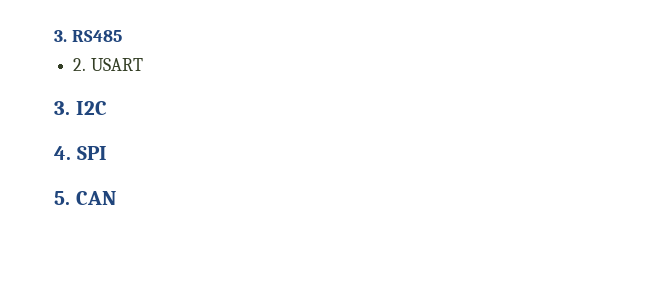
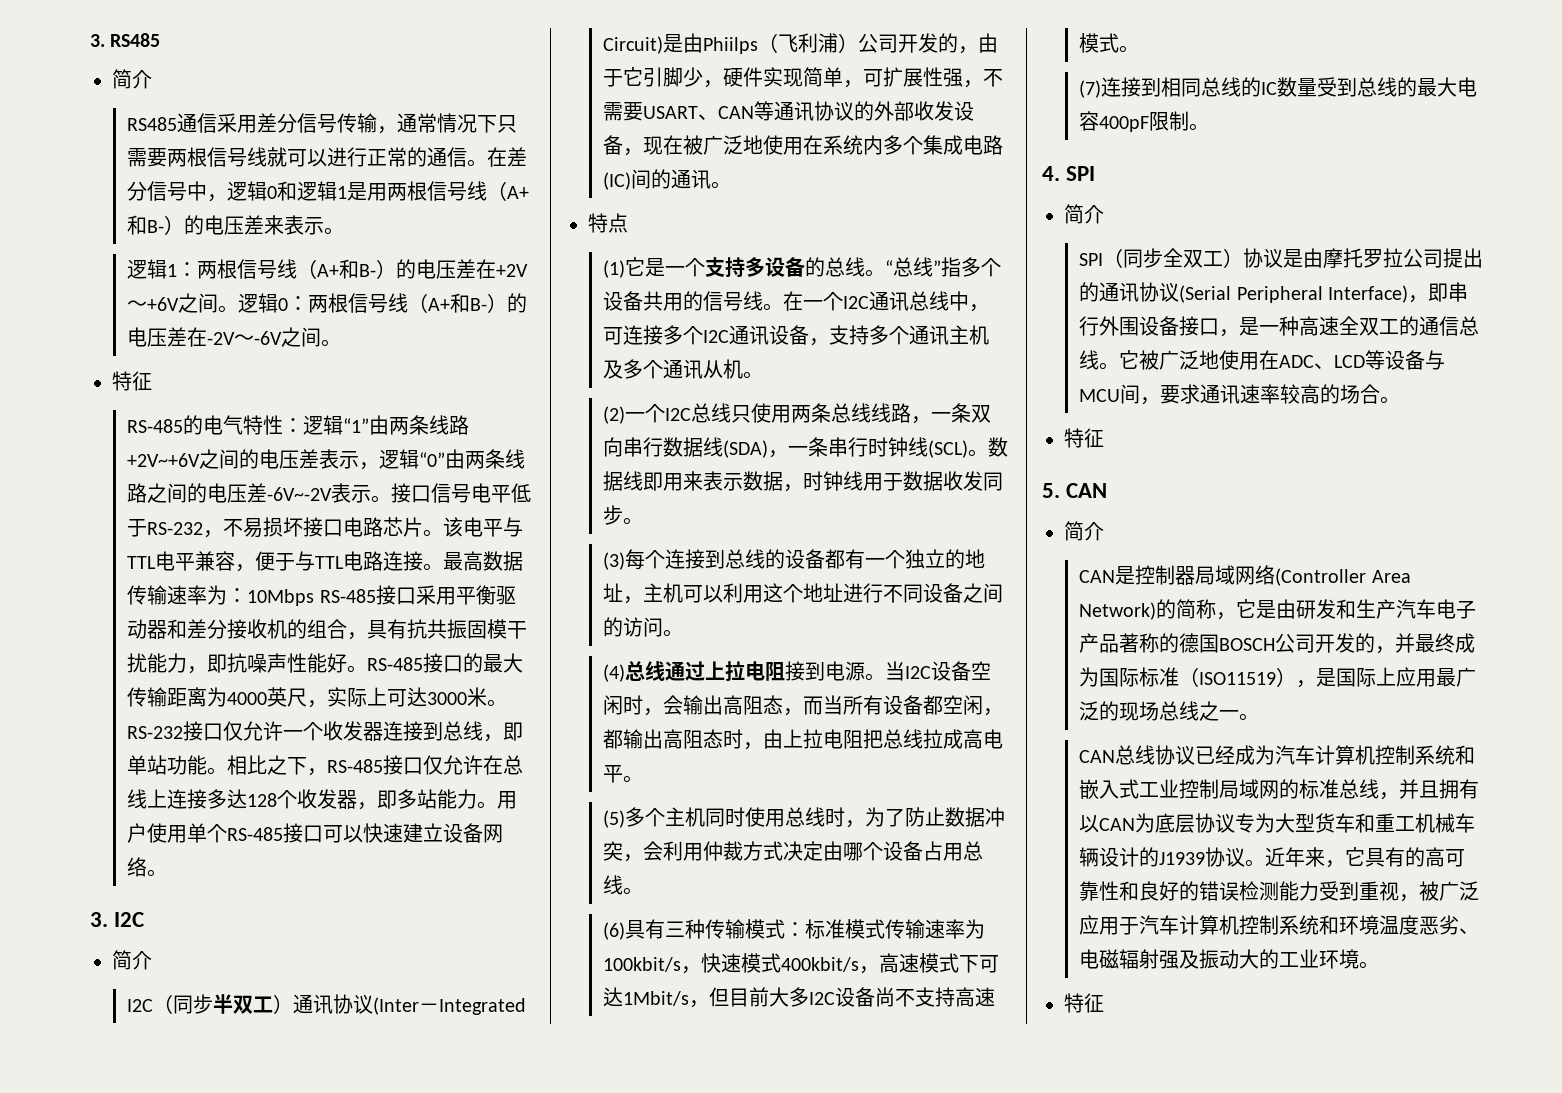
  3. RS485
- 2. USART
+ 简介
+ RS485通信采用差分信号传输，通常情况下只需要两根信号线就可以进行正常的通信。在差分信号中，逻辑0和逻辑1是用两根信号线（A+和B-）的电压差来表示。
+ 逻辑1：两根信号线（A+和B-）的电压差在+2V～+6V之间。逻辑0：两根信号线（A+和B-）的电压差在-2V～-6V之间。
+ 特征
+ RS-485的电气特性：逻辑“1”由两条线路+2V~+6V之间的电压差表示，逻辑“0”由两条线路之间的电压差-6V~-2V表示。接口信号电平低于RS-232，不易损坏接口电路芯片。该电平与TTL电平兼容，便于与TTL电路连接。最高数据传输速率为：10Mbps RS-485接口采用平衡驱动器和差分接收机的组合，具有抗共振固模干扰能力，即抗噪声性能好。RS-485接口的最大传输距离为4000英尺，实际上可达3000米。RS-232接口仅允许一个收发器连接到总线，即单站功能。相比之下，RS-485接口仅允许在总线上连接多达128个收发器，即多站能力。用户使用单个RS-485接口可以快速建立设备网络。
  3. I2C
+ 简介
+ I2C（同步半双工）通讯协议(Inter－Integrated Circuit)是由Phiilps（飞利浦）公司开发的，由于它引脚少，硬件实现简单，可扩展性强，不需要USART、CAN等通讯协议的外部收发设备，现在被广泛地使用在系统内多个集成电路(IC)间的通讯。
+ 特点
+ (1)它是一个支持多设备的总线。“总线”指多个设备共用的信号线。在一个I2C通讯总线中，可连接多个I2C通讯设备，支持多个通讯主机及多个通讯从机。
+ (2)一个I2C总线只使用两条总线线路，一条双向串行数据线(SDA)，一条串行时钟线(SCL)。数据线即用来表示数据，时钟线用于数据收发同步。
+ (3)每个连接到总线的设备都有一个独立的地址，主机可以利用这个地址进行不同设备之间的访问。
+ (4)总线通过上拉电阻接到电源。当I2C设备空闲时，会输出高阻态，而当所有设备都空闲，都输出高阻态时，由上拉电阻把总线拉成高电平。
+ (5)多个主机同时使用总线时，为了防止数据冲突，会利用仲裁方式决定由哪个设备占用总线。
+ (6)具有三种传输模式：标准模式传输速率为100kbit/s，快速模式400kbit/s，高速模式下可达1Mbit/s，但目前大多I2C设备尚不支持高速模式。
+ (7)连接到相同总线的IC数量受到总线的最大电容400pF限制。
  4. SPI
+ 简介
+ SPI（同步全双工）协议是由摩托罗拉公司提出的通讯协议(Serial Peripheral Interface)，即串行外围设备接口，是一种高速全双工的通信总线。它被广泛地使用在ADC、LCD等设备与MCU间，要求通讯速率较高的场合。
+ 特征
  5. CAN
+ 简介
+ CAN是控制器局域网络(Controller Area Network)的简称，它是由研发和生产汽车电子产品著称的德国BOSCH公司开发的，并最终成为国际标准（ISO11519），是国际上应用最广泛的现场总线之一。
+ CAN总线协议已经成为汽车计算机控制系统和嵌入式工业控制局域网的标准总线，并且拥有以CAN为底层协议专为大型货车和重工机械车辆设计的J1939协议。近年来，它具有的高可靠性和良好的错误检测能力受到重视，被广泛应用于汽车计算机控制系统和环境温度恶劣、电磁辐射强及振动大的工业环境。
+ 特征

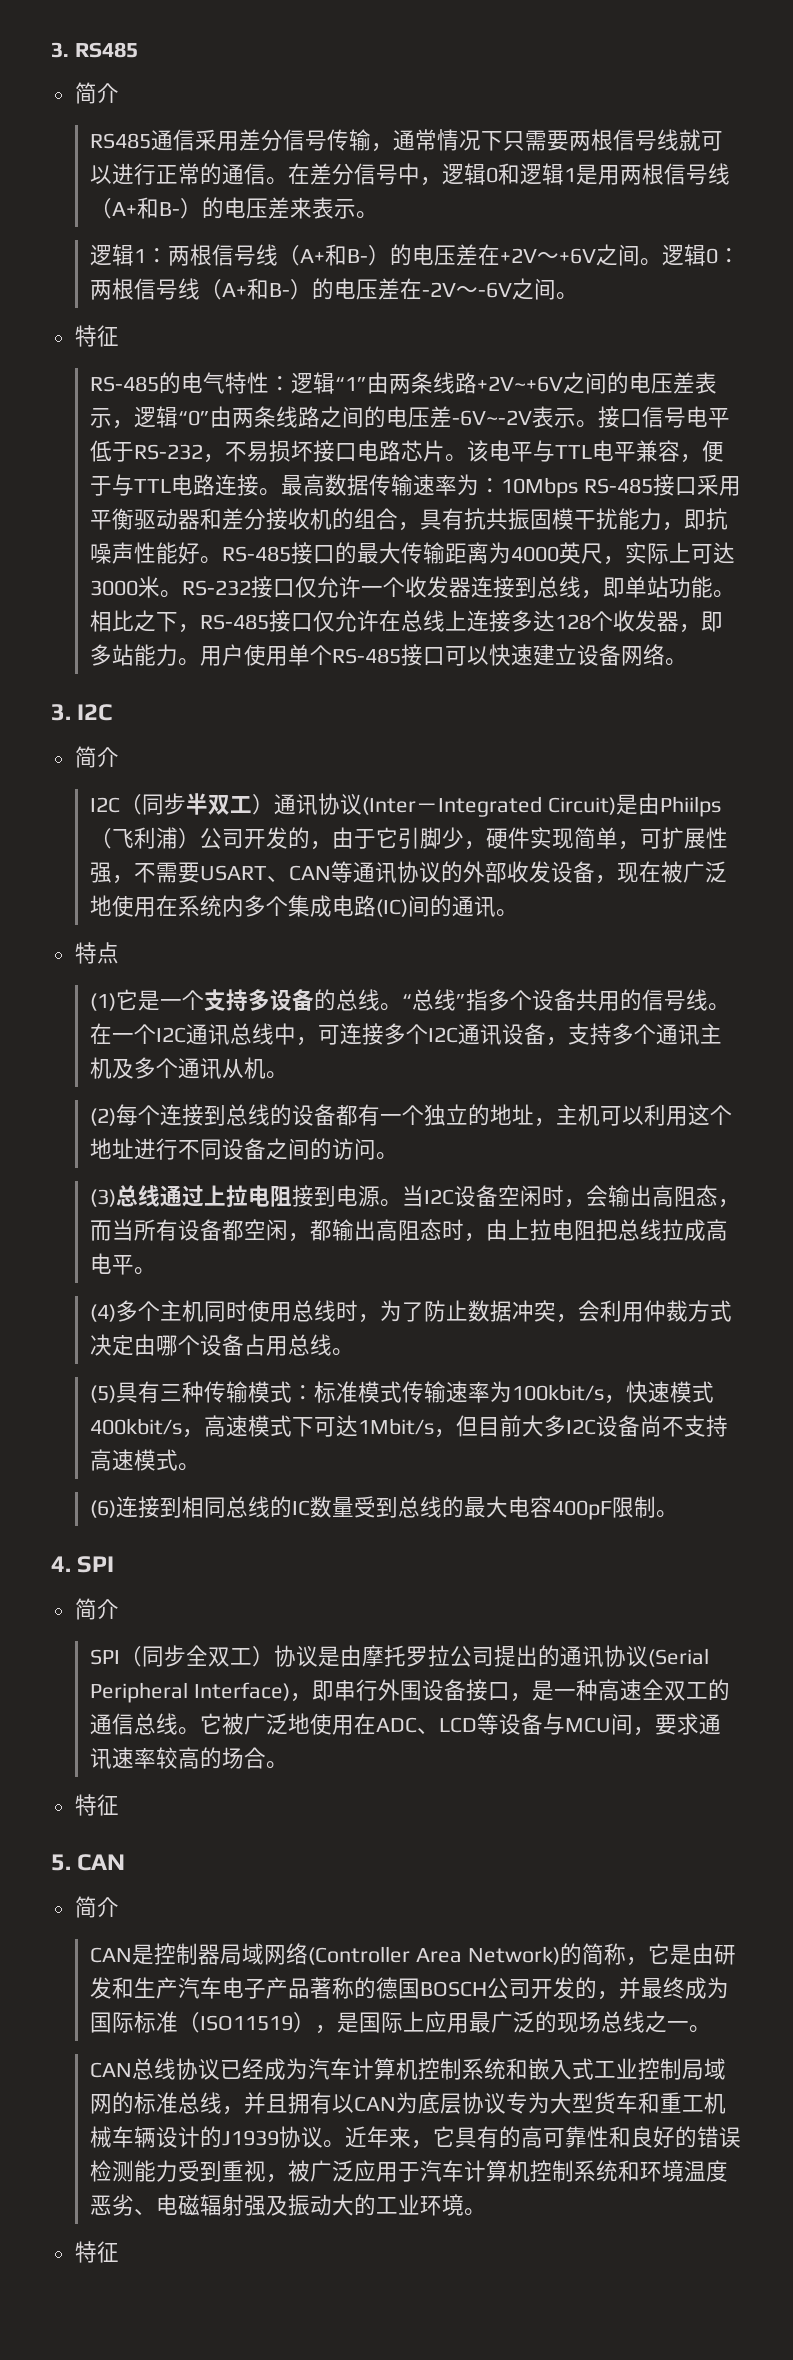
- (2)一个I2C总线只使用两条总线线路，一条双向串行数据线(SDA)，一条串行时钟线(SCL)。数据线即用来表示数据，时钟线用于数据收发同步。
- (3)每个连接到总线的设备都有一个独立的地址，主机可以利用这个地址进行不同设备之间的访问。
+ (2)每个连接到总线的设备都有一个独立的地址，主机可以利用这个地址进行不同设备之间的访问。
- (4)总线通过上拉电阻接到电源。
+ (3)总线通过上拉电阻接到电源。
- (5)多个主机同时使用总线时，为了防止数据冲突，会利用仲裁方式决定由哪个设备占用总线。
+ (4)多个主机同时使用总线时，为了防止数据冲突，会利用仲裁方式决定由哪个设备占用总线。
- (6)具有三种传输模式：标准模式传输速率为100kbit/s，快速模式400kbit/s，高速模式下可达1Mbit/s，但目前大多I2C设备尚不支持高速模式。
+ (5)具有三种传输模式：标准模式传输速率为100kbit/s，快速模式400kbit/s，高速模式下可达1Mbit/s，但目前大多I2C设备尚不支持高速模式。
- (7)连接到相同总线的IC数量受到总线的最大电容400pF限制。
+ (6)连接到相同总线的IC数量受到总线的最大电容400pF限制。

